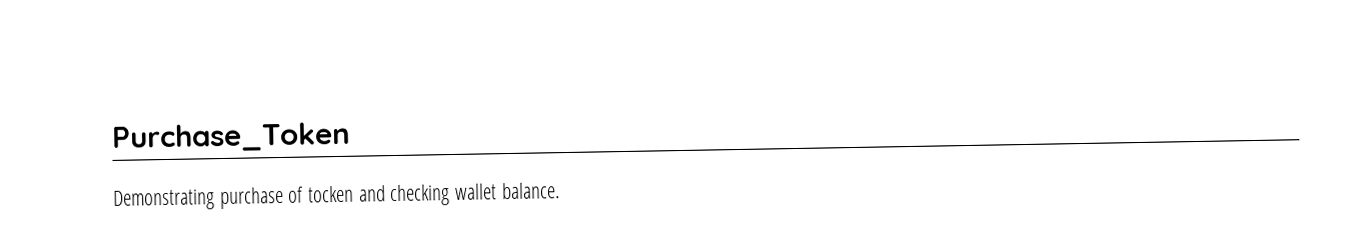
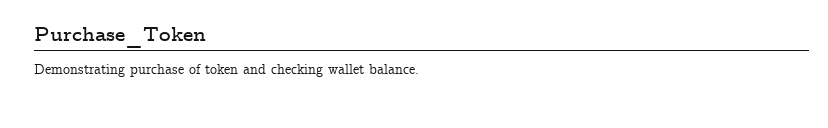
- Demonstrating purchase of tocken and checking wallet balance.
+ Demonstrating purchase of token and checking wallet balance.

